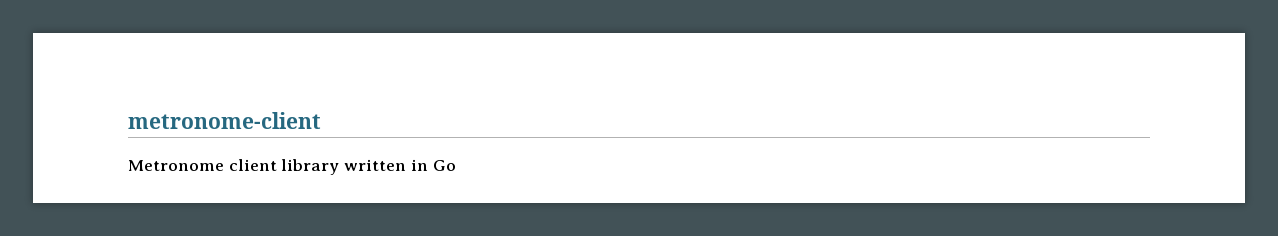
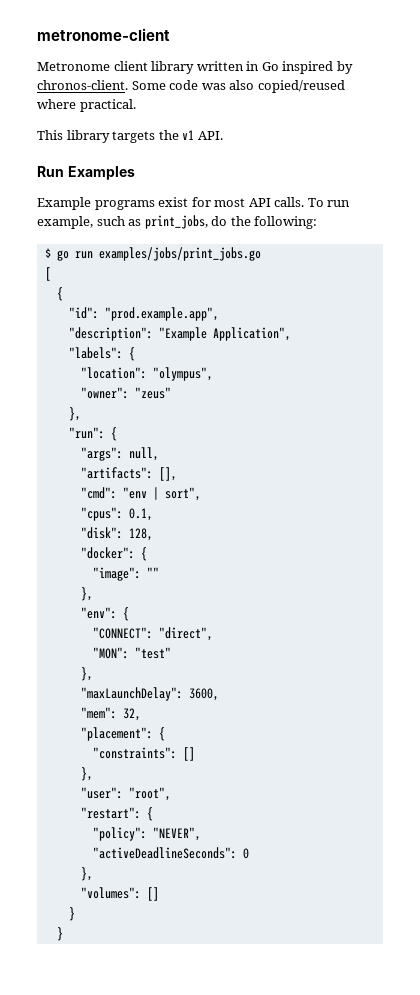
- Metronome client library written in Go
+ Metronome client library written in Go inspired by chronos-client. Some code was also copied/reused where practical.
+ This library targets the v1 API.
+ Run Examples
+ Example programs exist for most API calls. To run example, such as print_jobs, do the following:
+ $ go run examples/jobs/print_jobs.go
+ [
+ {
+ "id": "prod.example.app",
+ "description": "Example Application",
+ "labels": {
+ "location": "olympus",
+ "owner": "zeus"
+ },
+ "run": {
+ "args": null,
+ "artifacts": [],
+ "cmd": "env | sort",
+ "cpus": 0.1,
+ "disk": 128,
+ "docker": {
+ "image": ""
+ },
+ "env": {
+ "CONNECT": "direct",
+ "MON": "test"
+ },
+ "maxLaunchDelay": 3600,
+ "mem": 32,
+ "placement": {
+ "constraints": []
+ },
+ "user": "root",
+ "restart": {
+ "policy": "NEVER",
+ "activeDeadlineSeconds": 0
+ },
+ "volumes": []
+ }
+ }

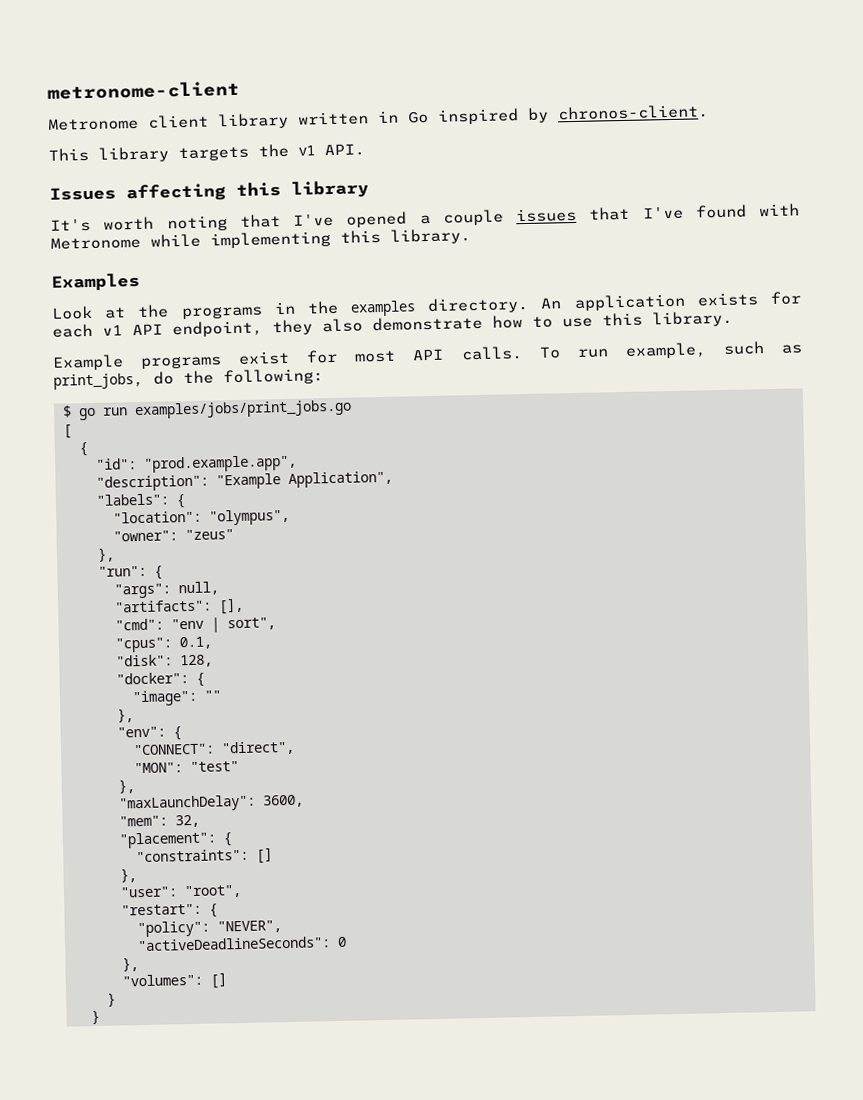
- Some code was also copied/reused where practical.
- Run Examples
+ Issues affecting this library
+ It's worth noting that I've opened a couple issues that I've found with Metronome while implementing this library.
+ Examples
+ Look at the programs in the examples directory. An application exists for each v1 API endpoint, they also demonstrate how to use this library.

